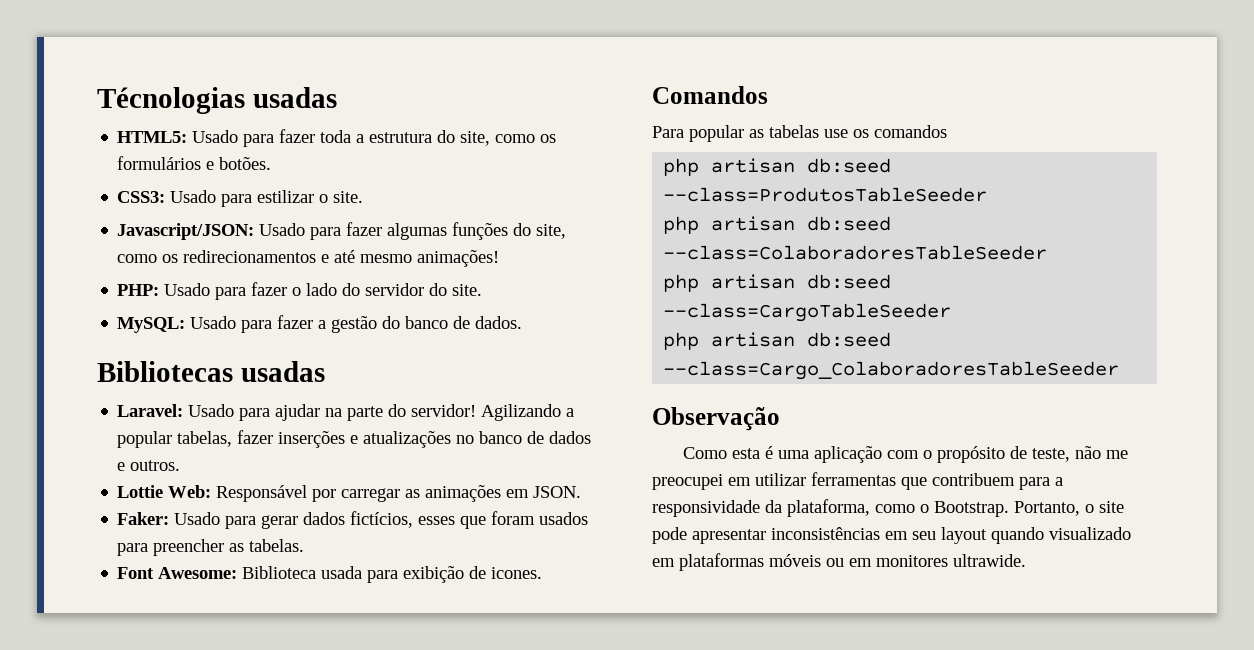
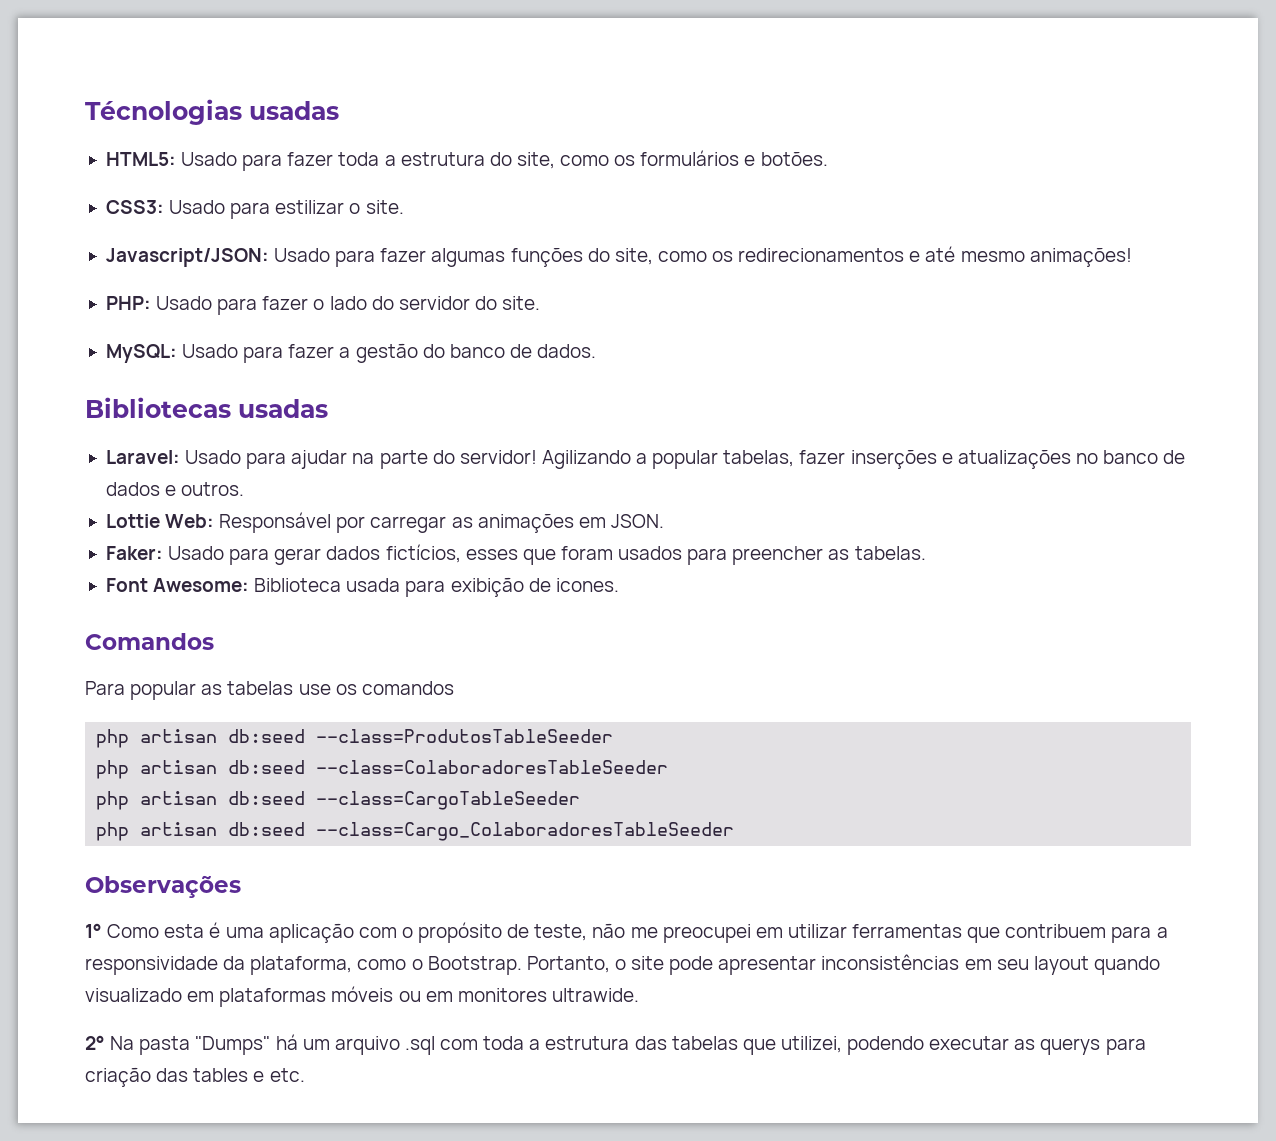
- Observação
- Como esta é uma aplicação com o propósito de teste, não me preocupei em utilizar ferramentas que contribuem para a responsividade da plataforma, como o Bootstrap.
+ Observações
+ 1° Como esta é uma aplicação com o propósito de teste, não me preocupei em utilizar ferramentas que contribuem para a responsividade da plataforma, como o Bootstrap.
+ 2° Na pasta "Dumps" há um arquivo .sql com toda a estrutura das tabelas que utilizei, podendo executar as querys para criação das tables e etc.

